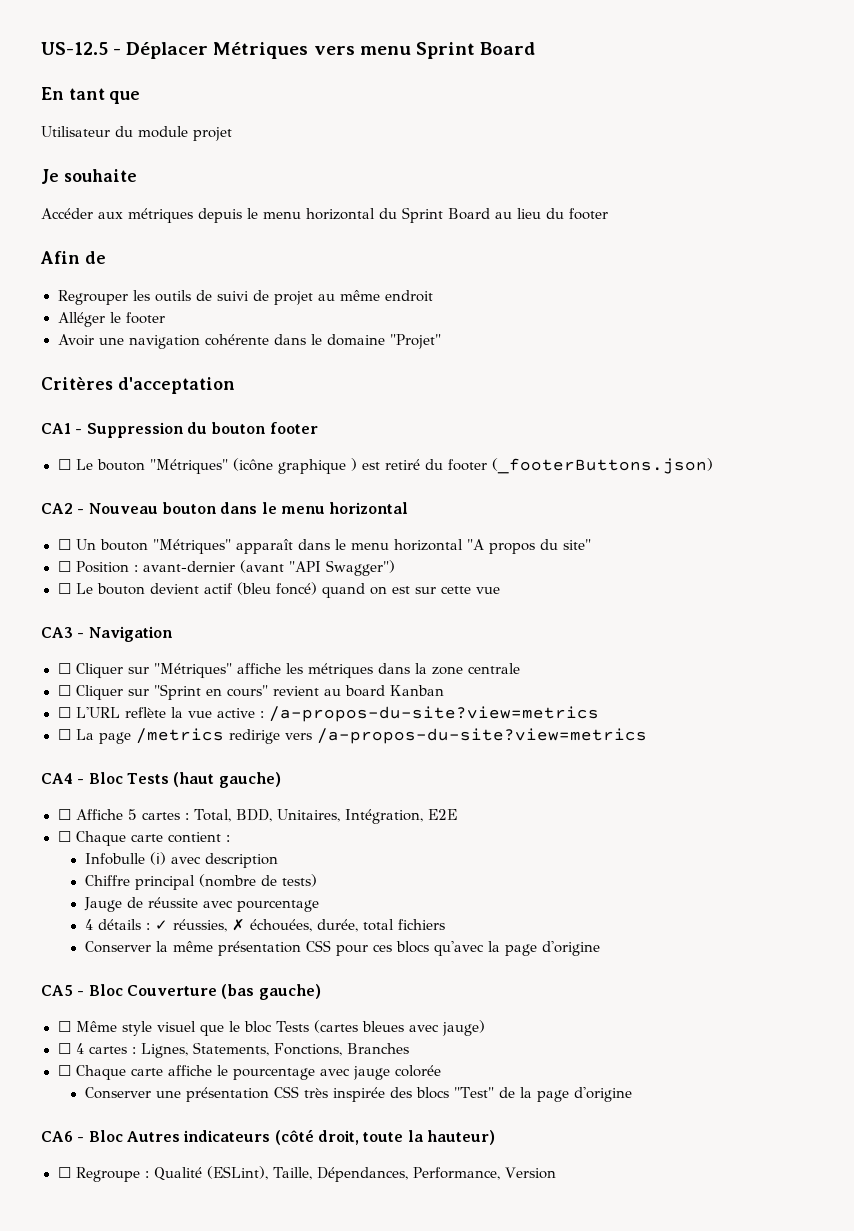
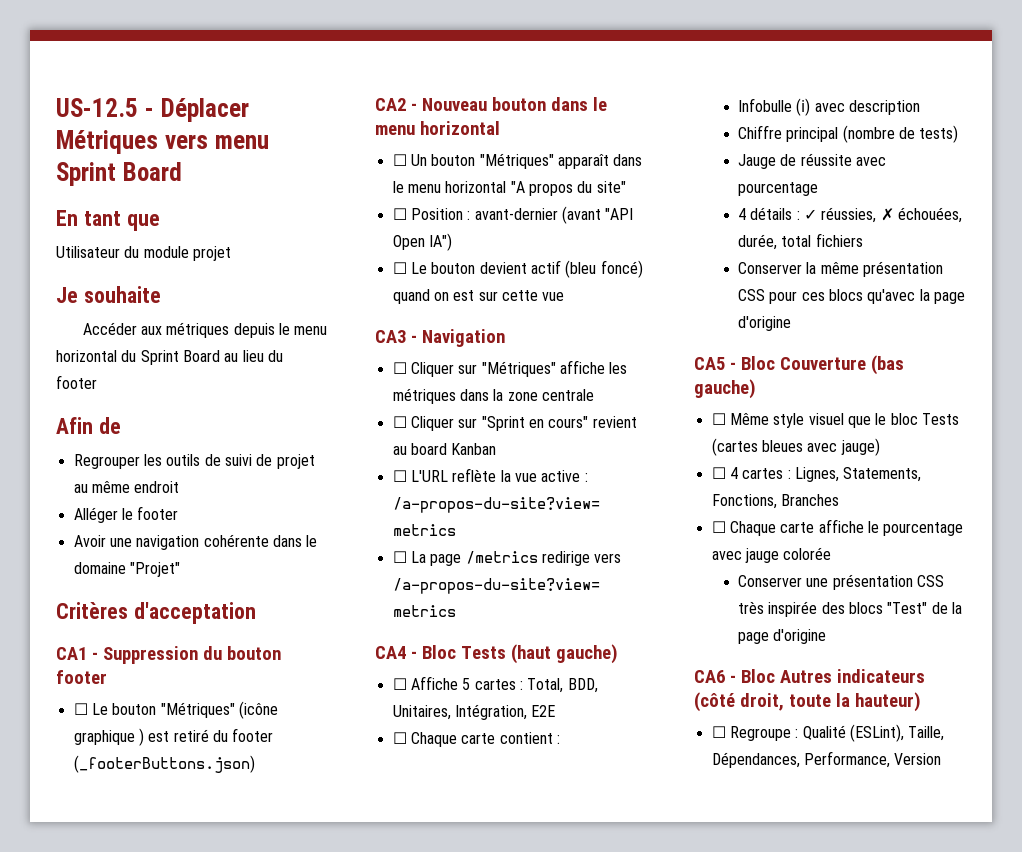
- ☐ Position : avant-dernier (avant "API Swagger")
+ ☐ Position : avant-dernier (avant "API Open IA")

